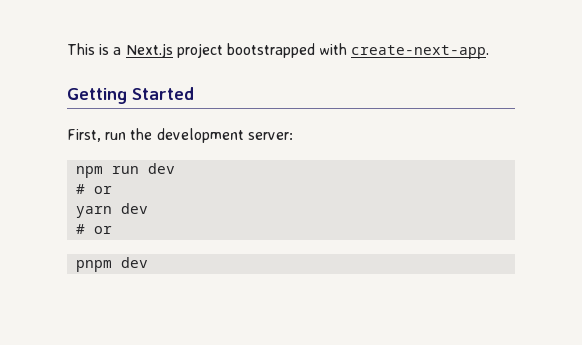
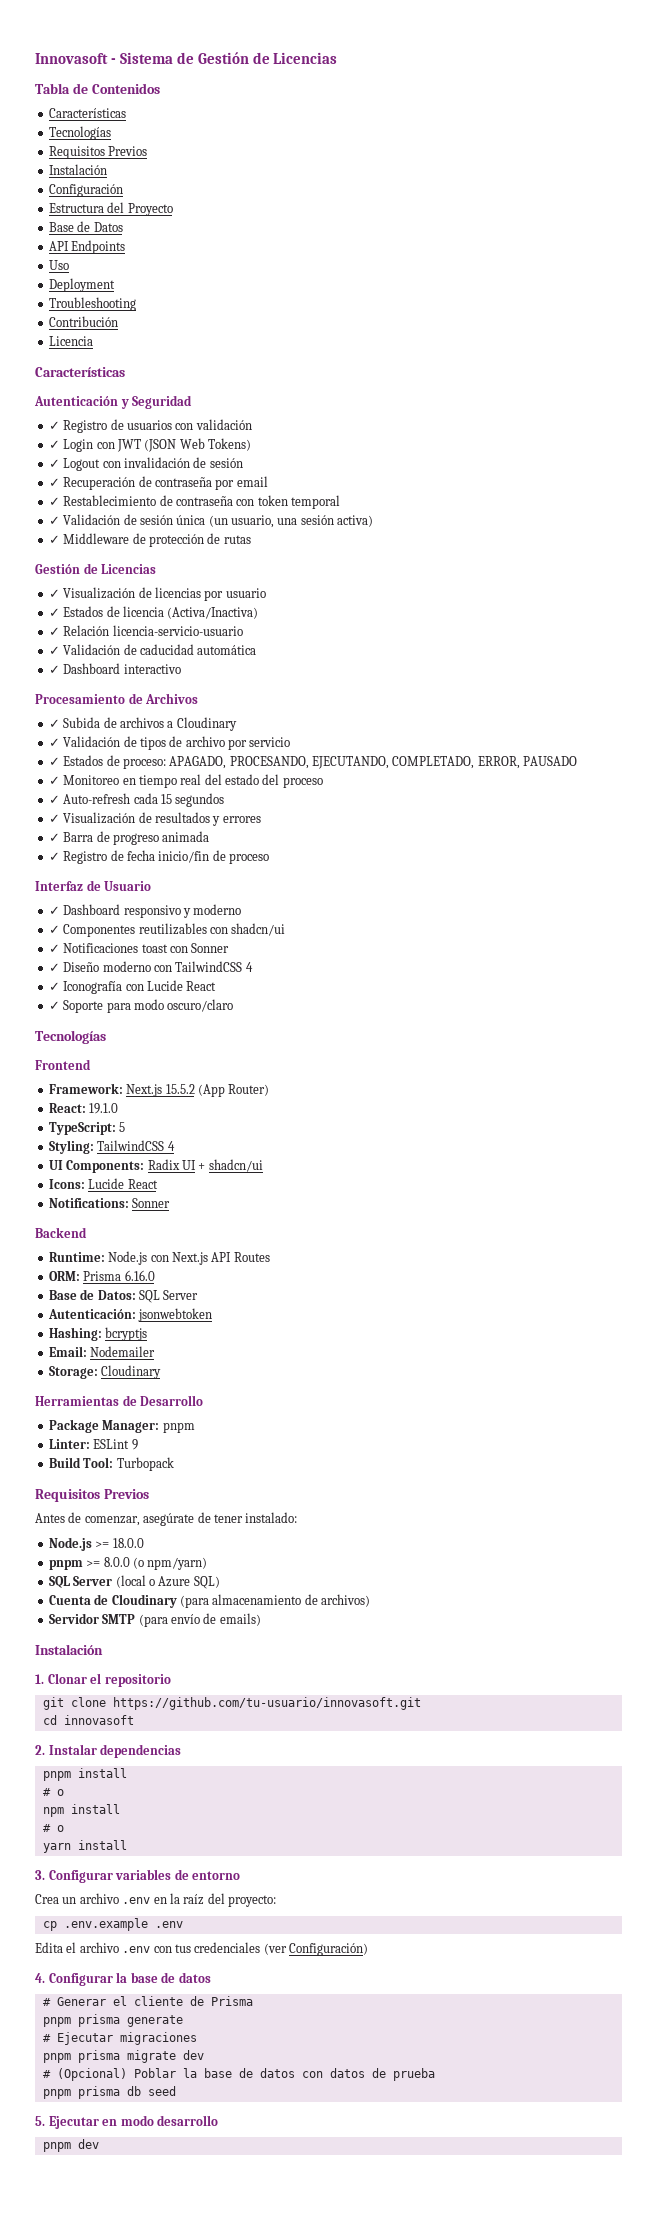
- This is a Next.js project bootstrapped with create-next-app.
- Getting Started
- First, run the development server:
- npm run dev
- # or
- yarn dev
- # or
+ Innovasoft - Sistema de Gestión de Licencias
+ Tabla de Contenidos
+ Características
+ Tecnologías
+ Requisitos Previos
+ Instalación
+ Configuración
+ Estructura del Proyecto
+ Base de Datos
+ API Endpoints
+ Uso
+ Deployment
+ Troubleshooting
+ Contribución
+ Licencia
+ Características
+ Autenticación y Seguridad
+ ✓ Registro de usuarios con validación
+ ✓ Login con JWT (JSON Web Tokens)
+ ✓ Logout con invalidación de sesión
+ ✓ Recuperación de contraseña por email
+ ✓ Restablecimiento de contraseña con token temporal
+ ✓ Validación de sesión única (un usuario, una sesión activa)
+ ✓ Middleware de protección de rutas
+ Gestión de Licencias
+ ✓ Visualización de licencias por usuario
+ ✓ Estados de licencia (Activa/Inactiva)
+ ✓ Relación licencia-servicio-usuario
+ ✓ Validación de caducidad automática
+ ✓ Dashboard interactivo
+ Procesamiento de Archivos
+ ✓ Subida de archivos a Cloudinary
+ ✓ Validación de tipos de archivo por servicio
+ ✓ Estados de proceso: APAGADO, PROCESANDO, EJECUTANDO, COMPLETADO, ERROR, PAUSADO
+ ✓ Monitoreo en tiempo real del estado del proceso
+ ✓ Auto-refresh cada 15 segundos
+ ✓ Visualización de resultados y errores
+ ✓ Barra de progreso animada
+ ✓ Registro de fecha inicio/fin de proceso
+ Interfaz de Usuario
+ ✓ Dashboard responsivo y moderno
+ ✓ Componentes reutilizables con shadcn/ui
+ ✓ Notificaciones toast con Sonner
+ ✓ Diseño moderno con TailwindCSS 4
+ ✓ Iconografía con Lucide React
+ ✓ Soporte para modo oscuro/claro
+ Tecnologías
+ Frontend
+ Framework: Next.js 15.5.2 (App Router)
+ React: 19.1.0
+ TypeScript: 5
+ Styling: TailwindCSS 4
+ UI Components: Radix UI + shadcn/ui
+ Icons: Lucide React
+ Notifications: Sonner
+ Backend
+ Runtime: Node.js con Next.js API Routes
+ ORM: Prisma 6.16.0
+ Base de Datos: SQL Server
+ Autenticación: jsonwebtoken
+ Hashing: bcryptjs
+ Email: Nodemailer
+ Storage: Cloudinary
+ Herramientas de Desarrollo
+ Package Manager: pnpm
+ Linter: ESLint 9
+ Build Tool: Turbopack
+ Requisitos Previos
+ Antes de comenzar, asegúrate de tener instalado:
+ Node.js >= 18.0.0
+ pnpm >= 8.0.0 (o npm/yarn)
+ SQL Server (local o Azure SQL)
+ Cuenta de Cloudinary (para almacenamiento de archivos)
+ Servidor SMTP (para envío de emails)
+ Instalación
+ 1. Clonar el repositorio
+ git clone https://github.com/tu-usuario/innovasoft.git
+ cd innovasoft
+ 2. Instalar dependencias
+ pnpm install
+ # o
+ npm install
+ # o
+ yarn install
+ 3. Configurar variables de entorno
+ Crea un archivo .env en la raíz del proyecto:
+ cp .env.example .env
+ Edita el archivo .env con tus credenciales (ver Configuración)
+ 4. Configurar la base de datos
+ # Generar el cliente de Prisma
+ pnpm prisma generate
+ # Ejecutar migraciones
+ pnpm prisma migrate dev
+ # (Opcional) Poblar la base de datos con datos de prueba
+ pnpm prisma db seed
+ 5. Ejecutar en modo desarrollo

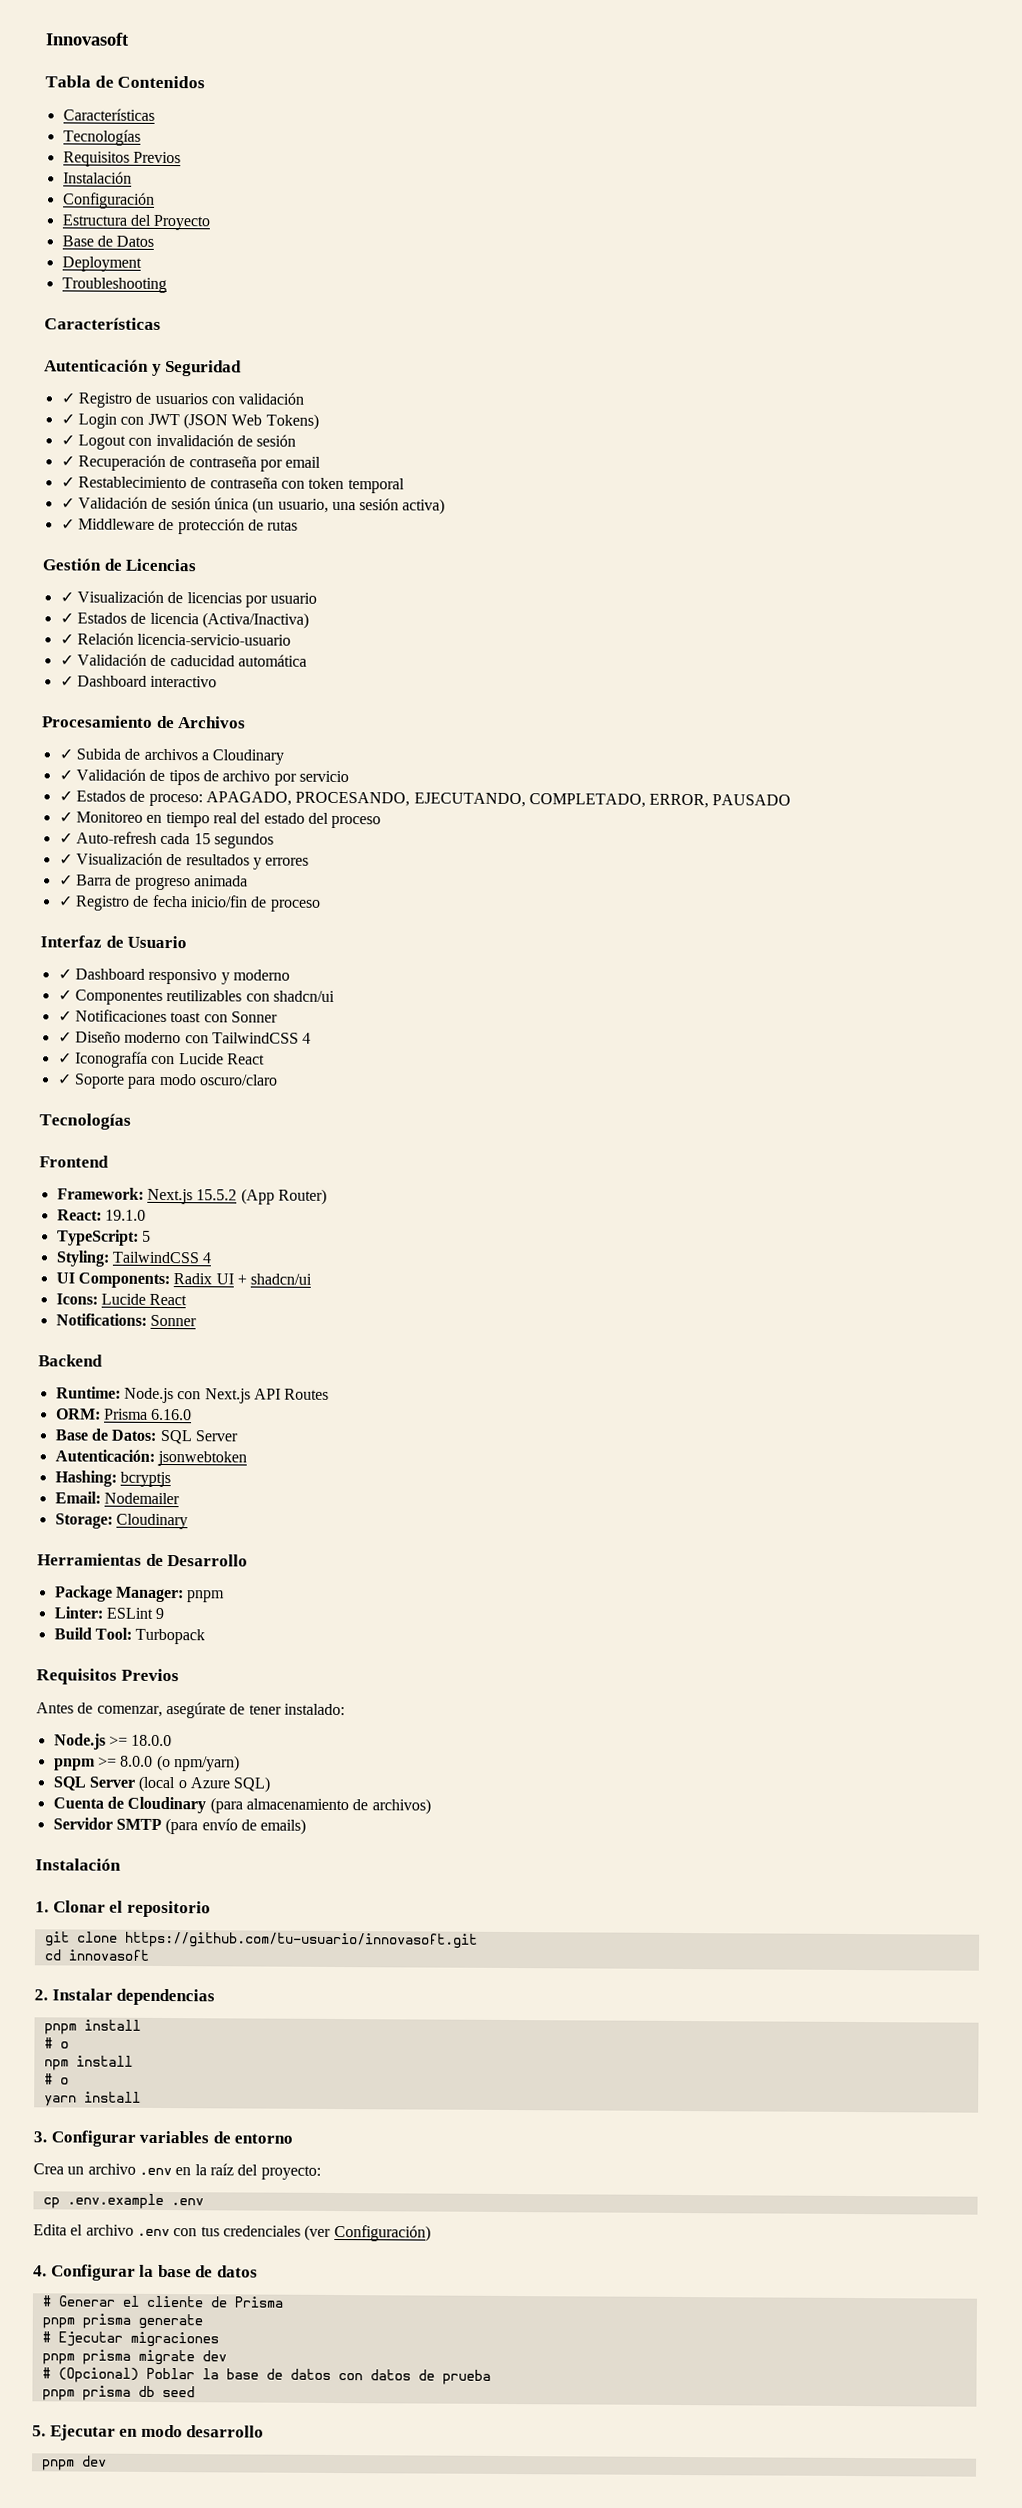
- Innovasoft - Sistema de Gestión de Licencias
+ Innovasoft
- API Endpoints
- Uso
- Contribución
- Licencia

